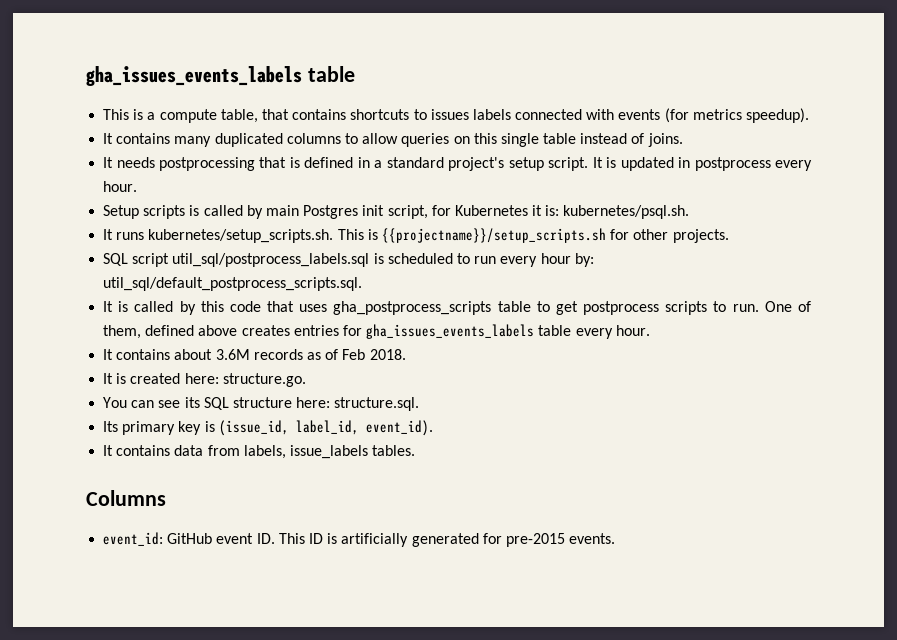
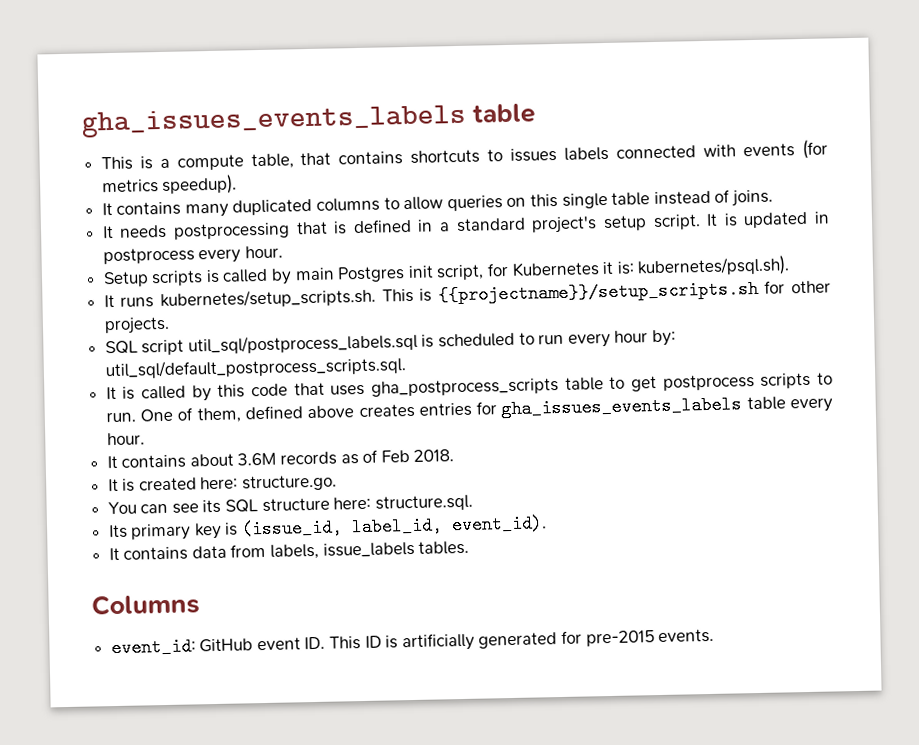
- Setup scripts is called by main Postgres init script, for Kubernetes it is: kubernetes/psql.sh.
+ Setup scripts is called by main Postgres init script, for Kubernetes it is: kubernetes/psql.sh).

